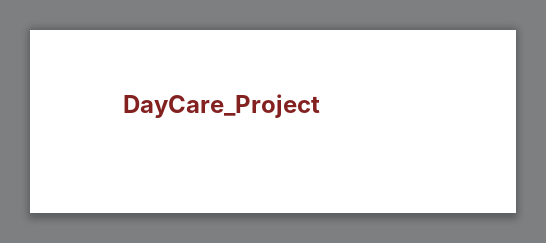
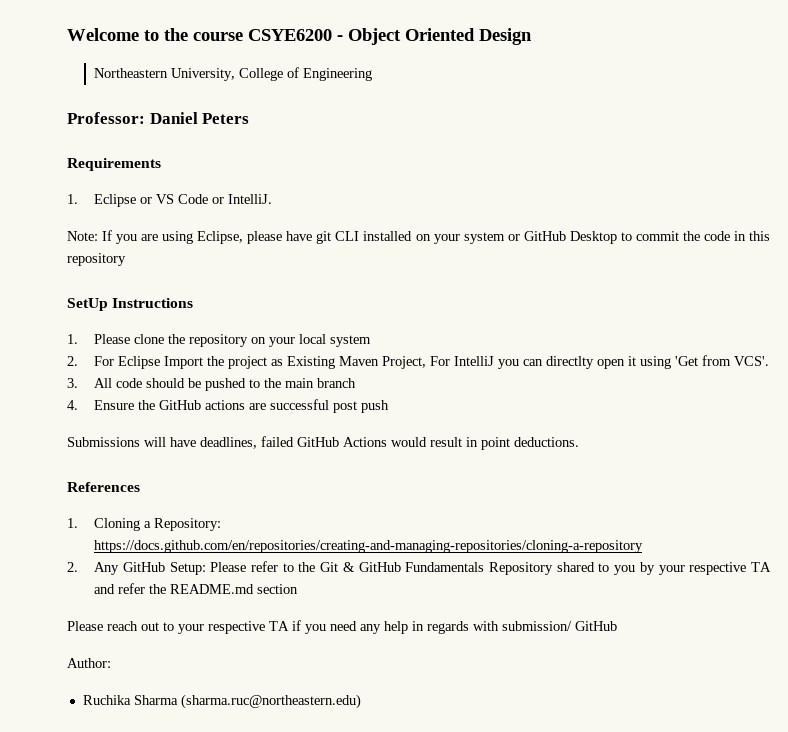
- DayCare_Project
+ Welcome to the course CSYE6200 - Object Oriented Design
+ Northeastern University, College of Engineering
+ Professor: Daniel Peters
+ Requirements
+ 1. Eclipse or VS Code or IntelliJ.
+ Note: If you are using Eclipse, please have git CLI installed on your system or GitHub Desktop to commit the code in this repository
+ SetUp Instructions
+ 1. Please clone the repository on your local system
+ 2. For Eclipse Import the project as Existing Maven Project, For IntelliJ you can directlty open it using 'Get from VCS'.
+ 3. All code should be pushed to the main branch
+ 4. Ensure the GitHub actions are successful post push
+ Submissions will have deadlines, failed GitHub Actions would result in point deductions.
+ References
+ 1. Cloning a Repository: https://docs.github.com/en/repositories/creating-and-managing-repositories/cloning-a-repository
+ 2. Any GitHub Setup: Please refer to the Git & GitHub Fundamentals Repository shared to you by your respective TA and refer the README.md section
+ Please reach out to your respective TA if you need any help in regards with submission/ GitHub
+ Author:
+ Ruchika Sharma (sharma.ruc@northeastern.edu)

